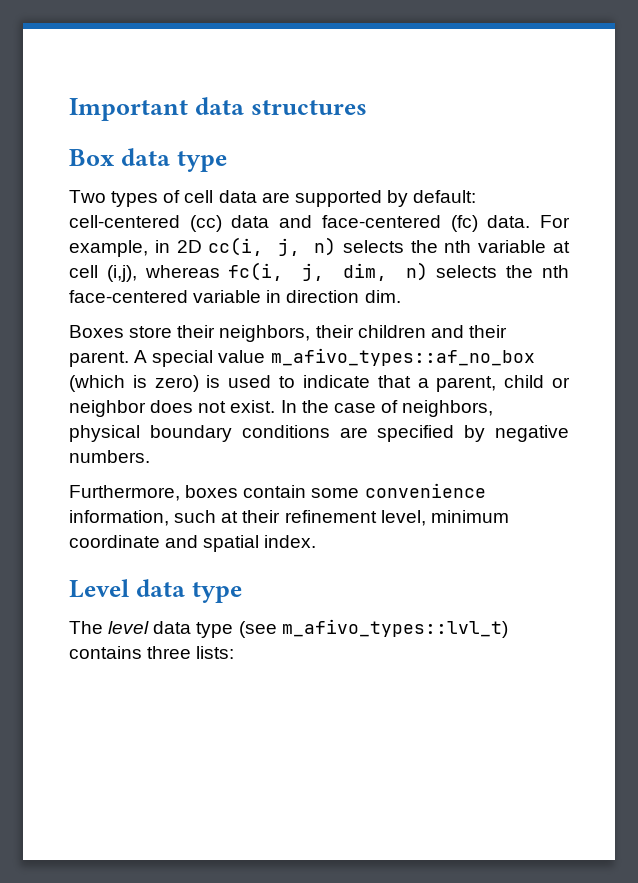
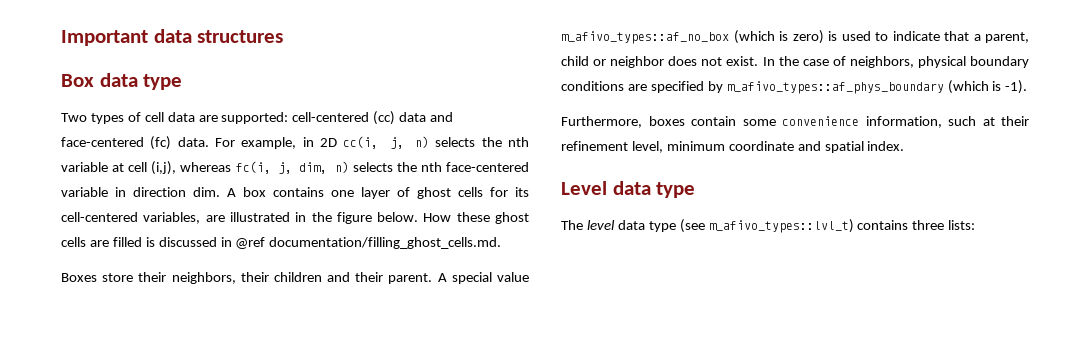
- Two types of cell data are supported by default: cell-centered (cc) data and face-centered (fc) data.
+ Two types of cell data are supported: cell-centered (cc) data and face-centered (fc) data.
+ A box contains one layer of ghost cells for its cell-centered variables, are illustrated in the figure below. How these ghost cells are filled is discussed in @ref documentation/filling_ghost_cells.md.
- In the case of neighbors, physical boundary conditions are specified by negative numbers.
+ In the case of neighbors, physical boundary conditions are specified by m_afivo_types::af_phys_boundary (which is -1).

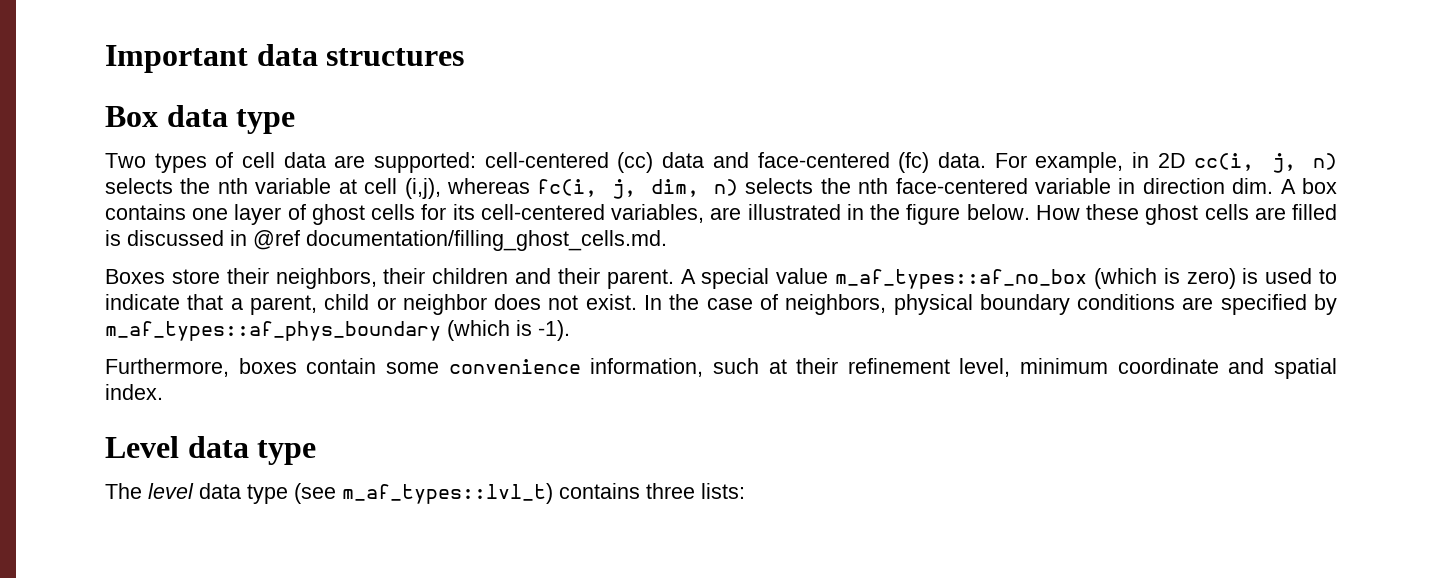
- A special value m_afivo_types::af_no_box (which is zero) is used to indicate that a parent, child or neighbor does not exist.
+ A special value m_af_types::af_no_box (which is zero) is used to indicate that a parent, child or neighbor does not exist.
- In the case of neighbors, physical boundary conditions are specified by m_afivo_types::af_phys_boundary (which is -1).
+ In the case of neighbors, physical boundary conditions are specified by m_af_types::af_phys_boundary (which is -1).
- The level data type (see m_afivo_types::lvl_t) contains three lists:
+ The level data type (see m_af_types::lvl_t) contains three lists:

